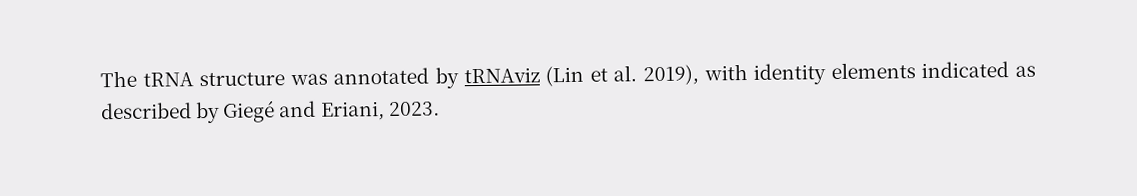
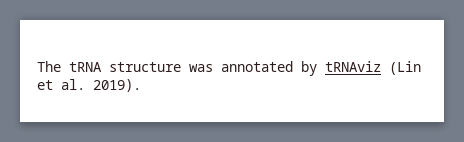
- The tRNA structure was annotated by tRNAviz (Lin et al. 2019), with identity elements indicated as described by Giegé and Eriani, 2023.
+ The tRNA structure was annotated by tRNAviz (Lin et al. 2019).

